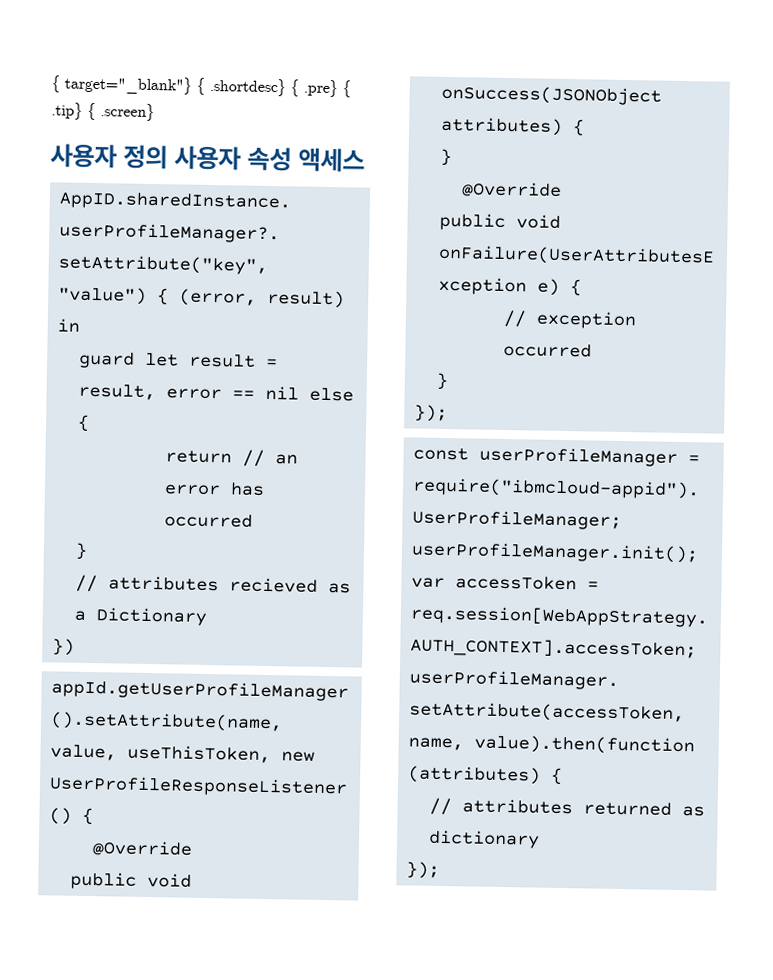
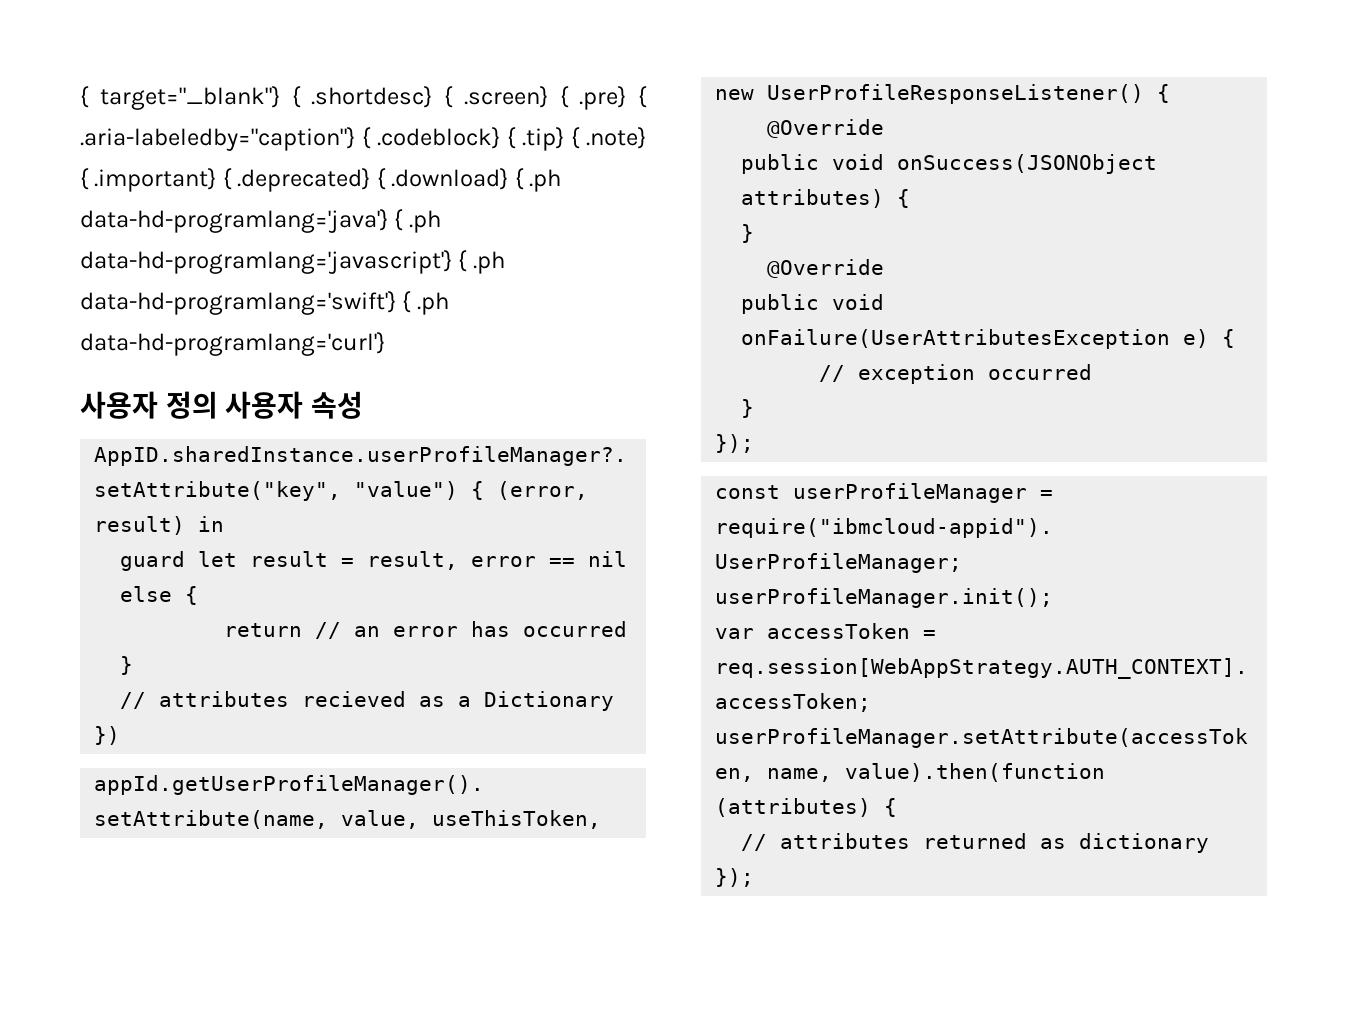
- { target="_blank"} { .shortdesc} { .pre} { .tip} { .screen}
+ { target="_blank"} { .shortdesc} { .screen} { .pre} { .aria-labeledby="caption"} { .codeblock} { .tip} { .note} { .important} { .deprecated} { .download} { .ph data-hd-programlang='java'} { .ph data-hd-programlang='javascript'} { .ph data-hd-programlang='swift'} { .ph data-hd-programlang='curl'}
- 사용자 정의 사용자 속성 액세스
+ 사용자 정의 사용자 속성

